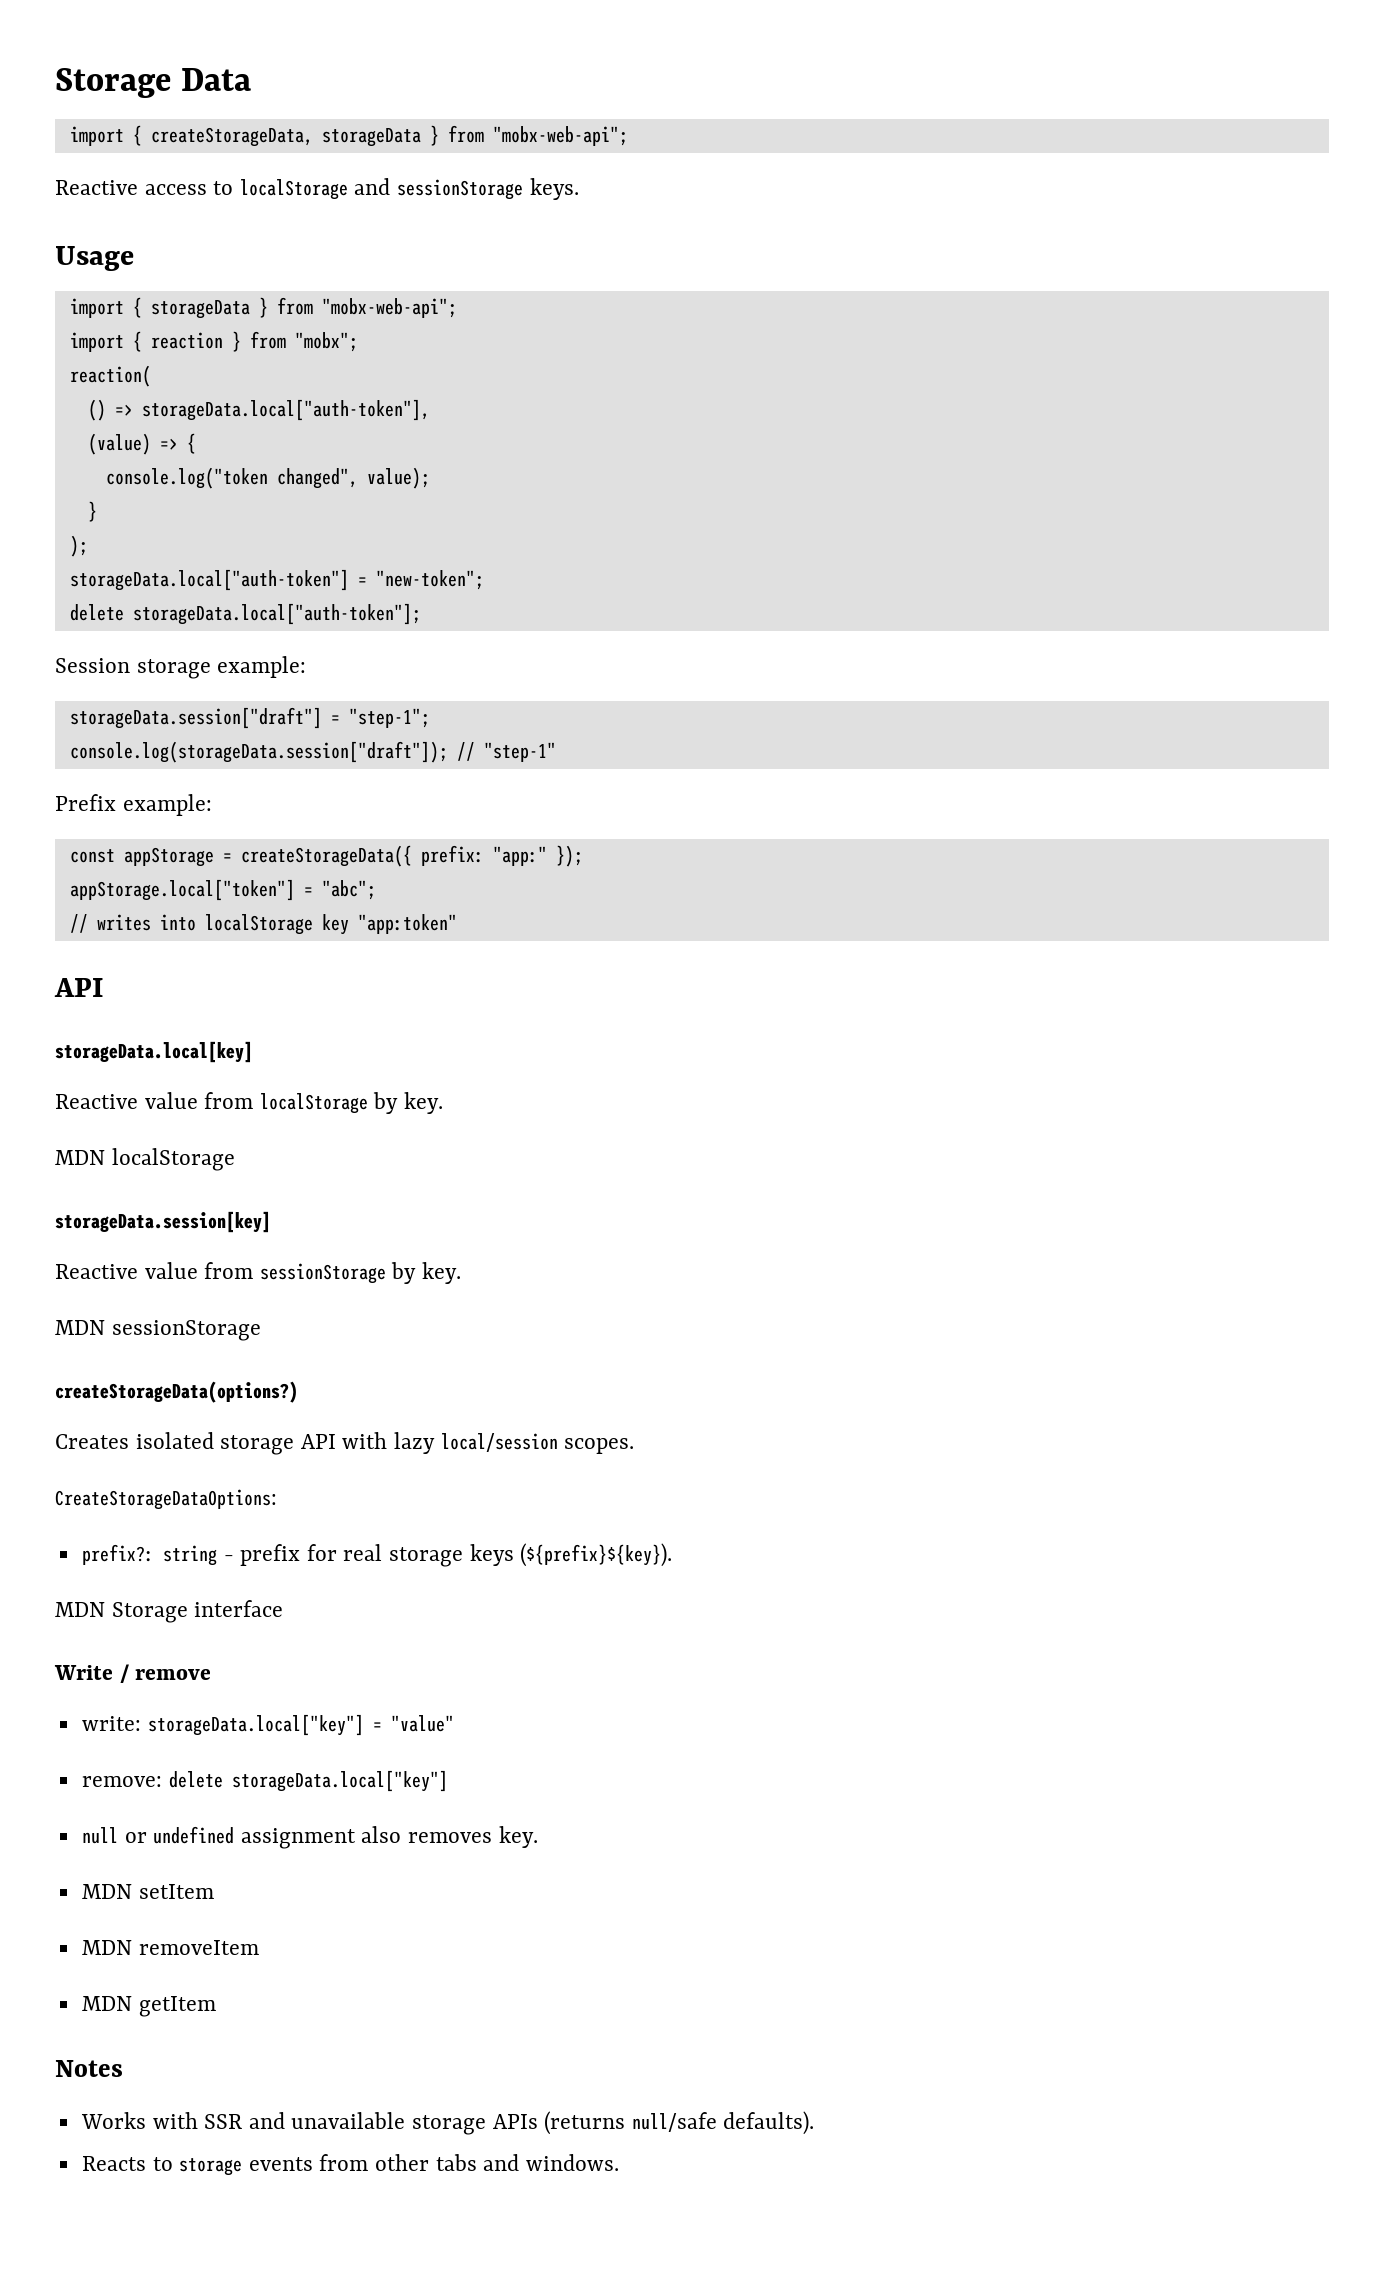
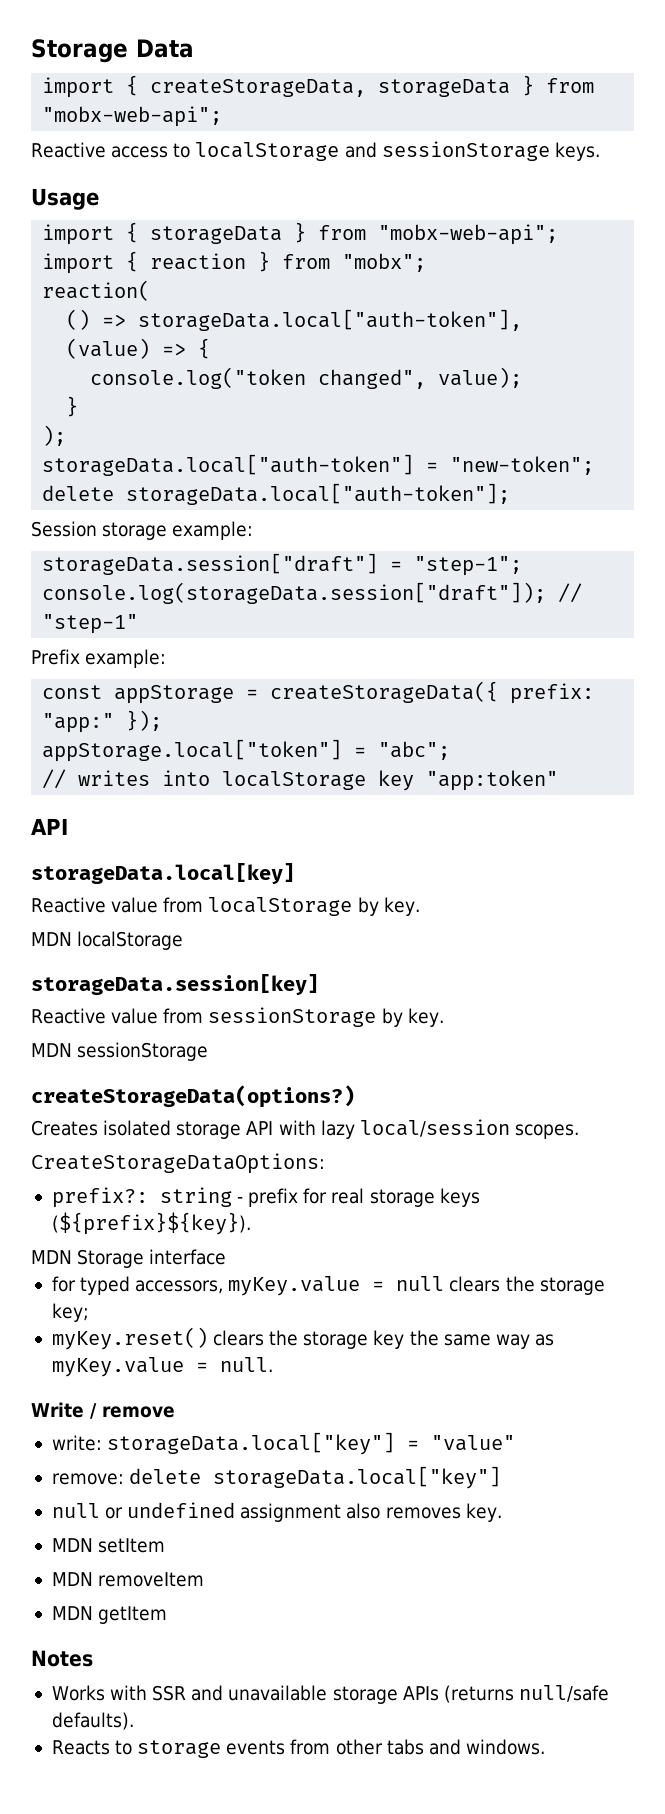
+ for typed accessors, myKey.value = null clears the storage key;
+ myKey.reset() clears the storage key the same way as myKey.value = null.

